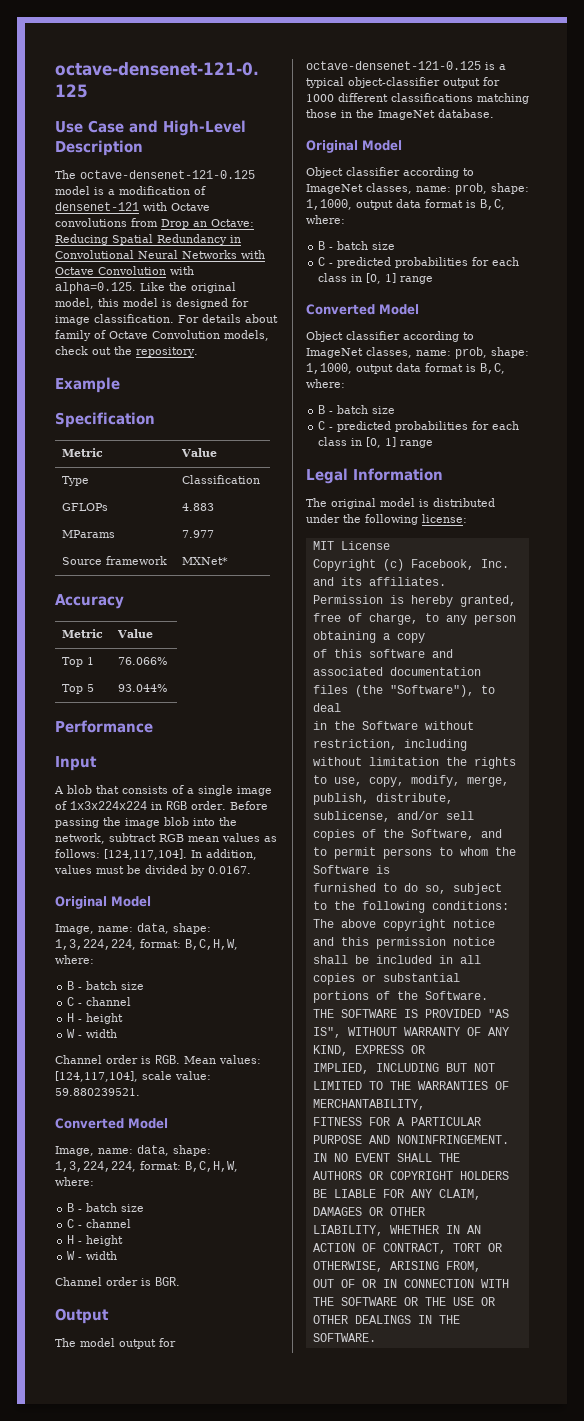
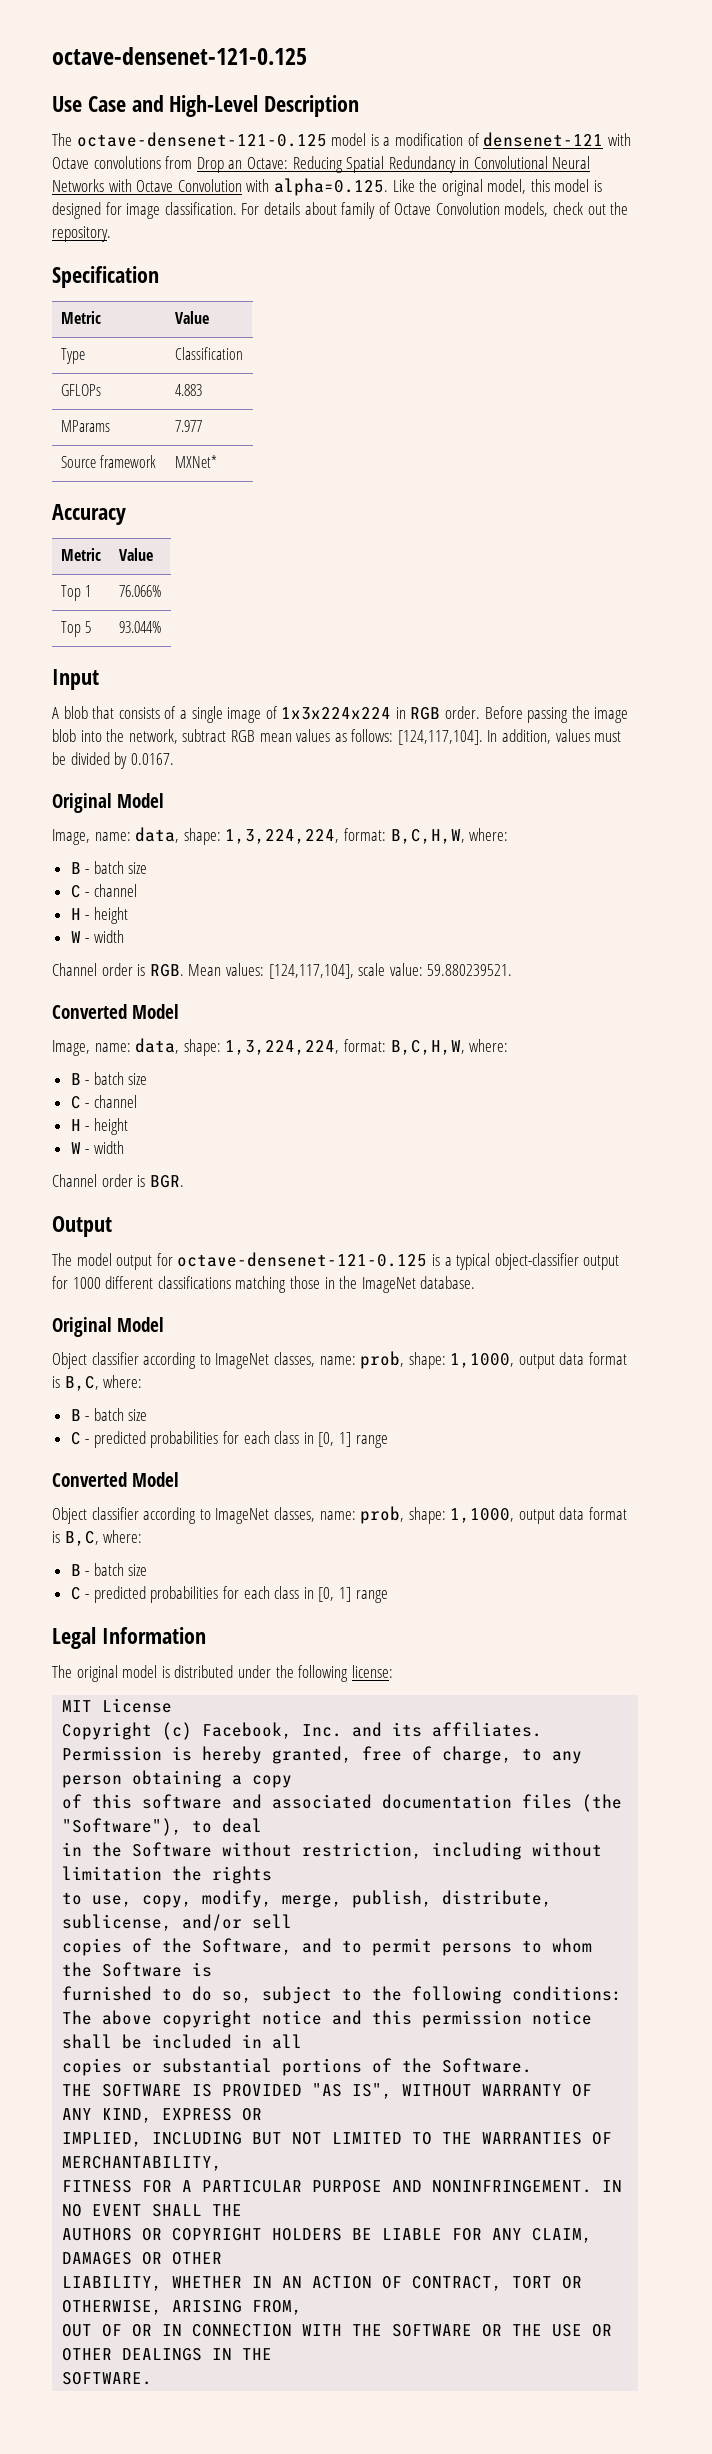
- Example
- Performance

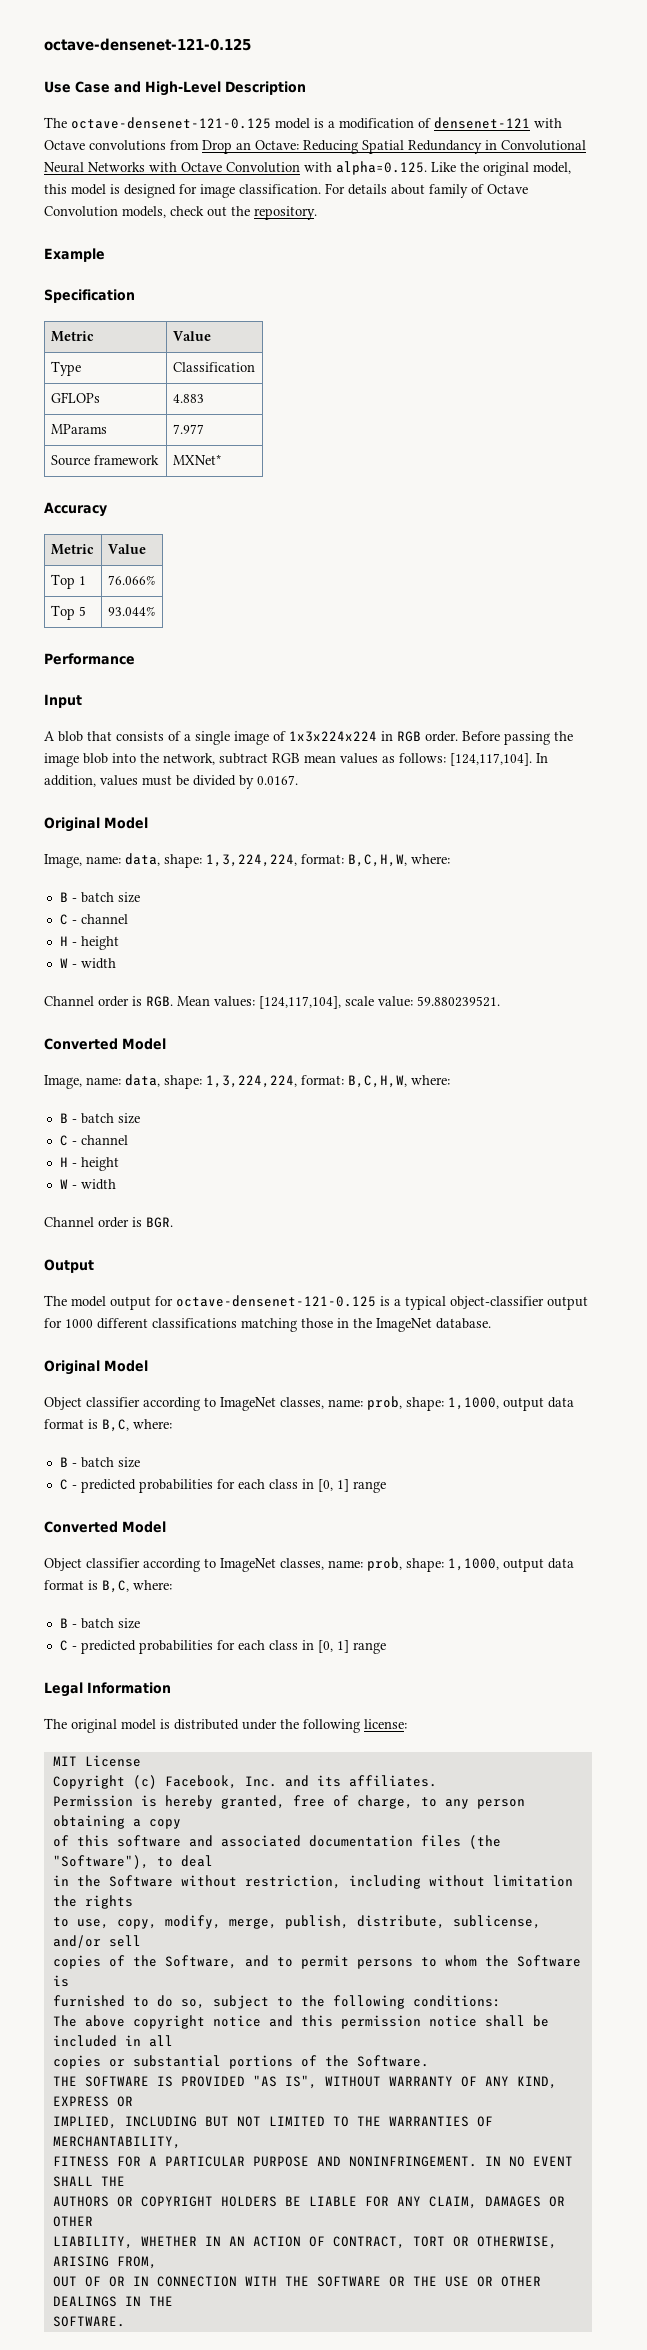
+ Example
+ Performance

